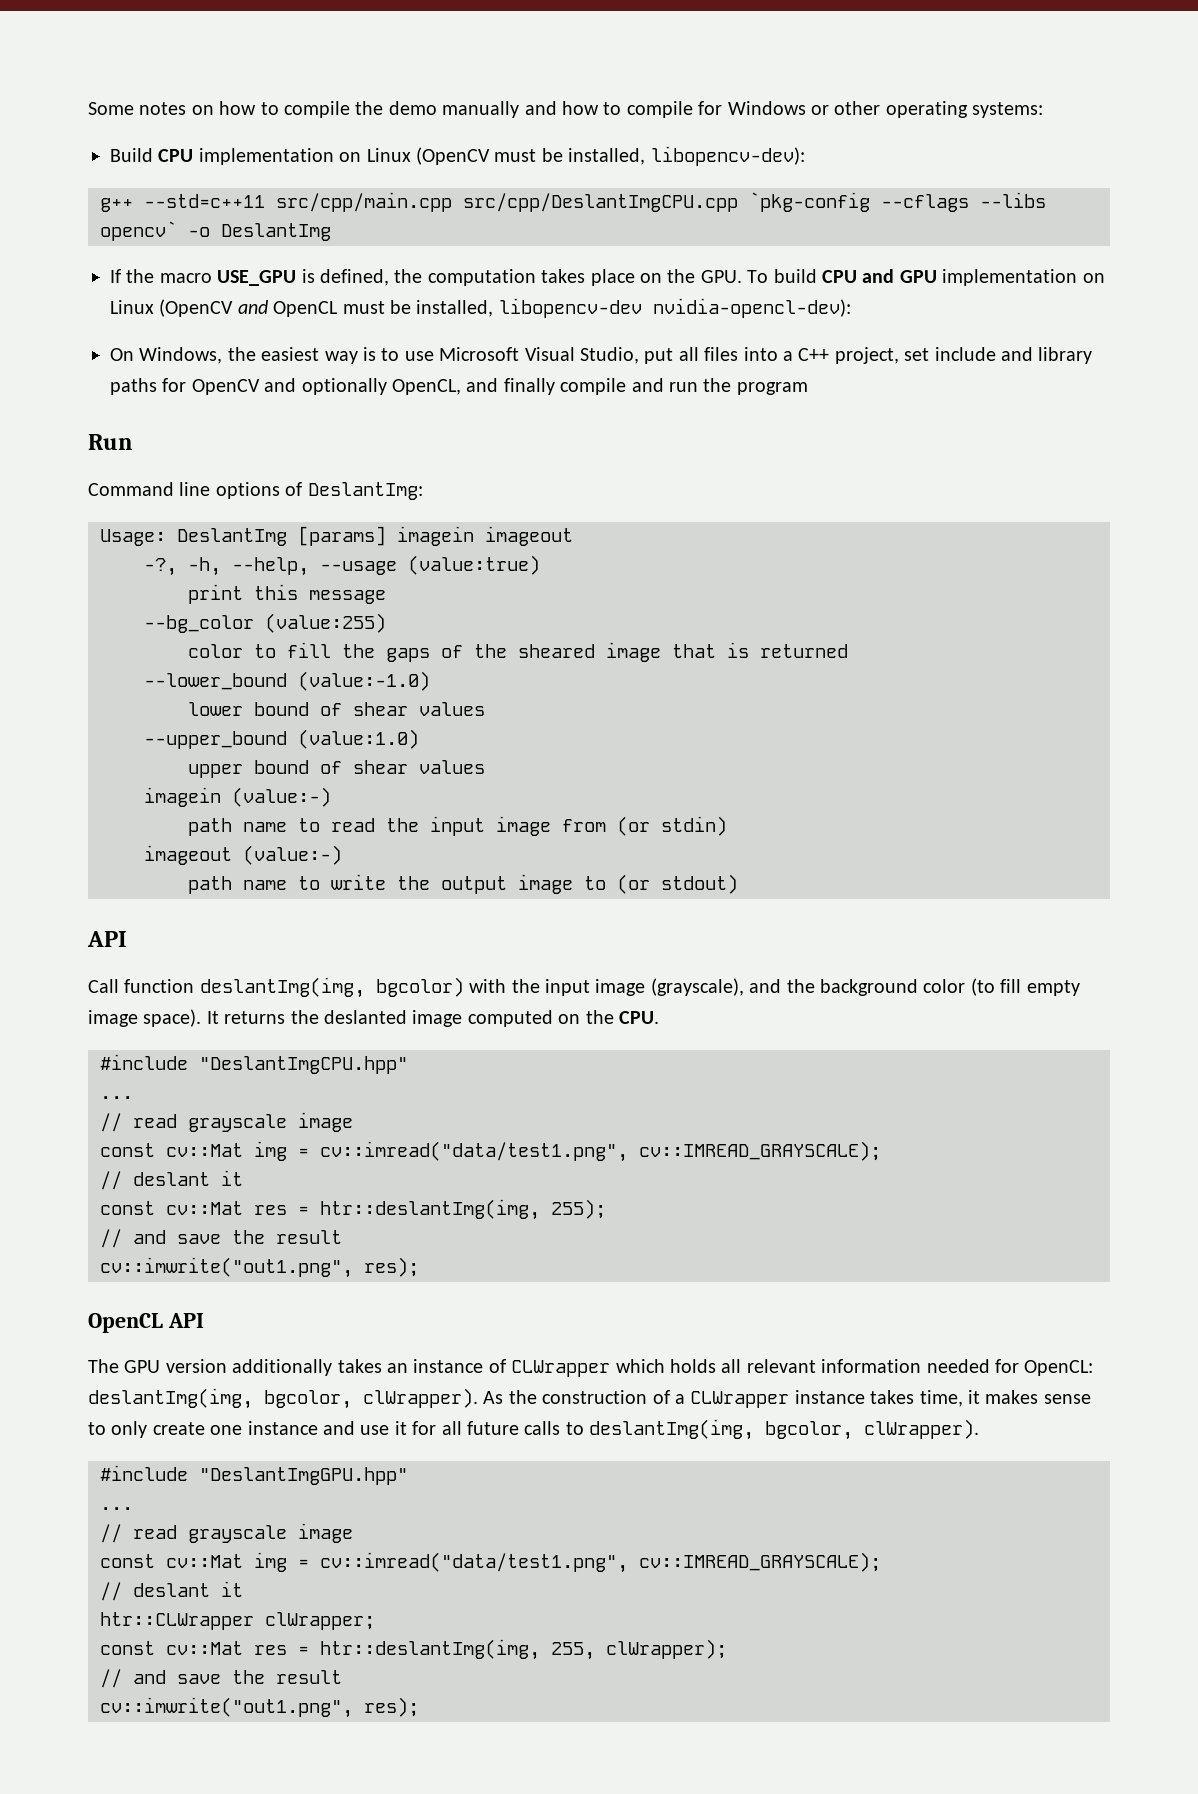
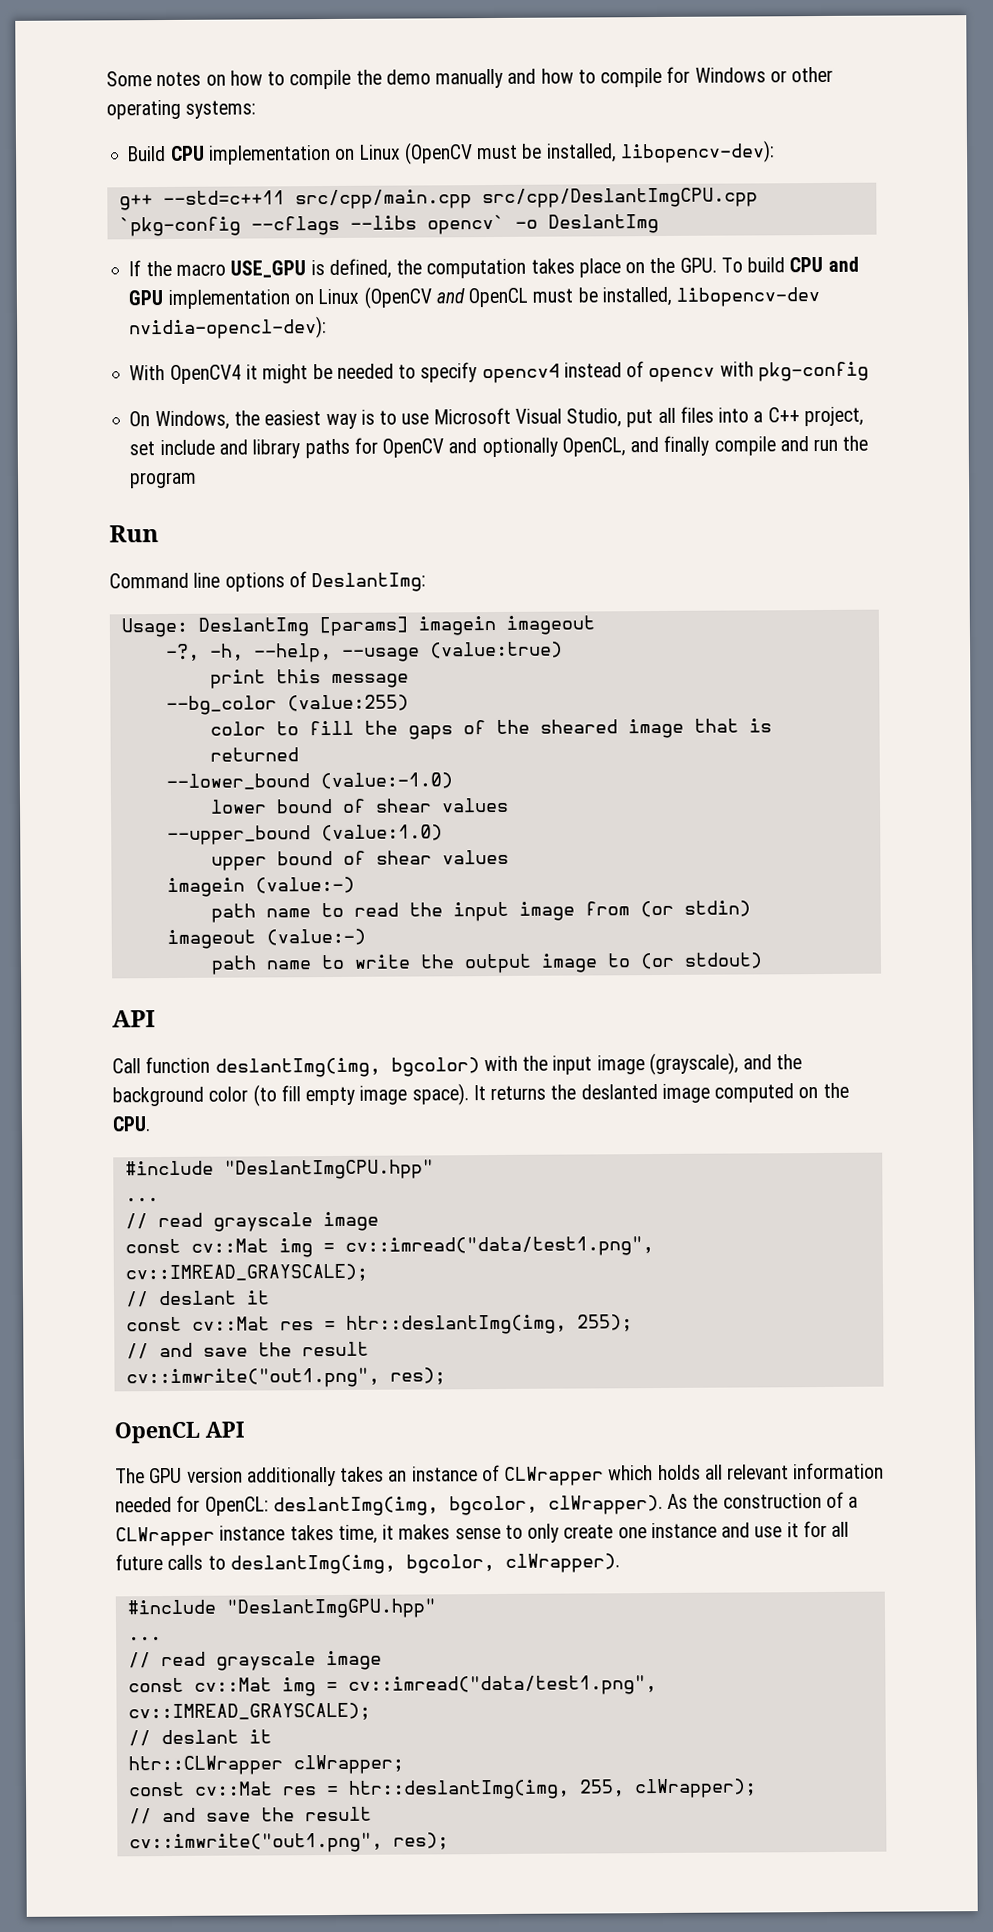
+ With OpenCV4 it might be needed to specify opencv4 instead of opencv with pkg-config

